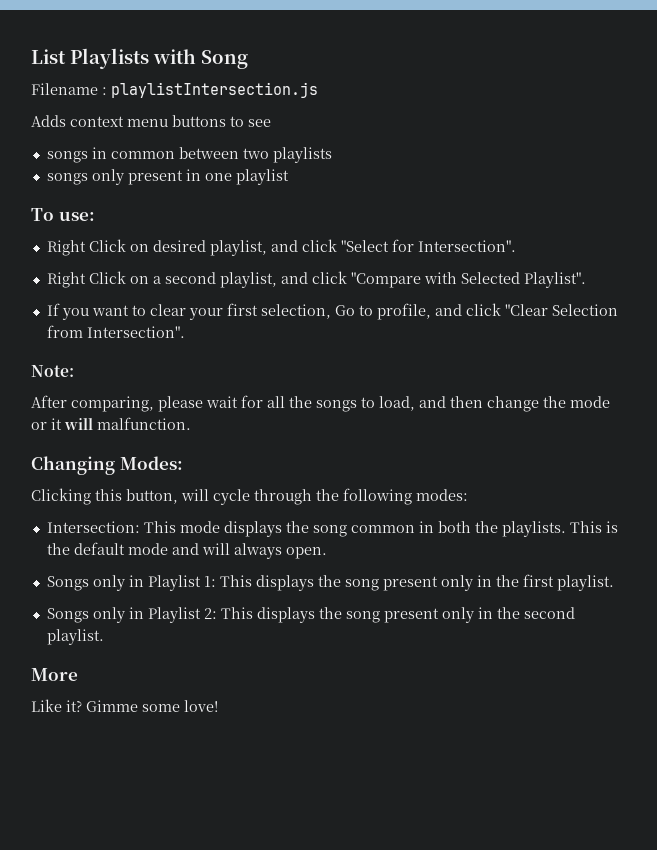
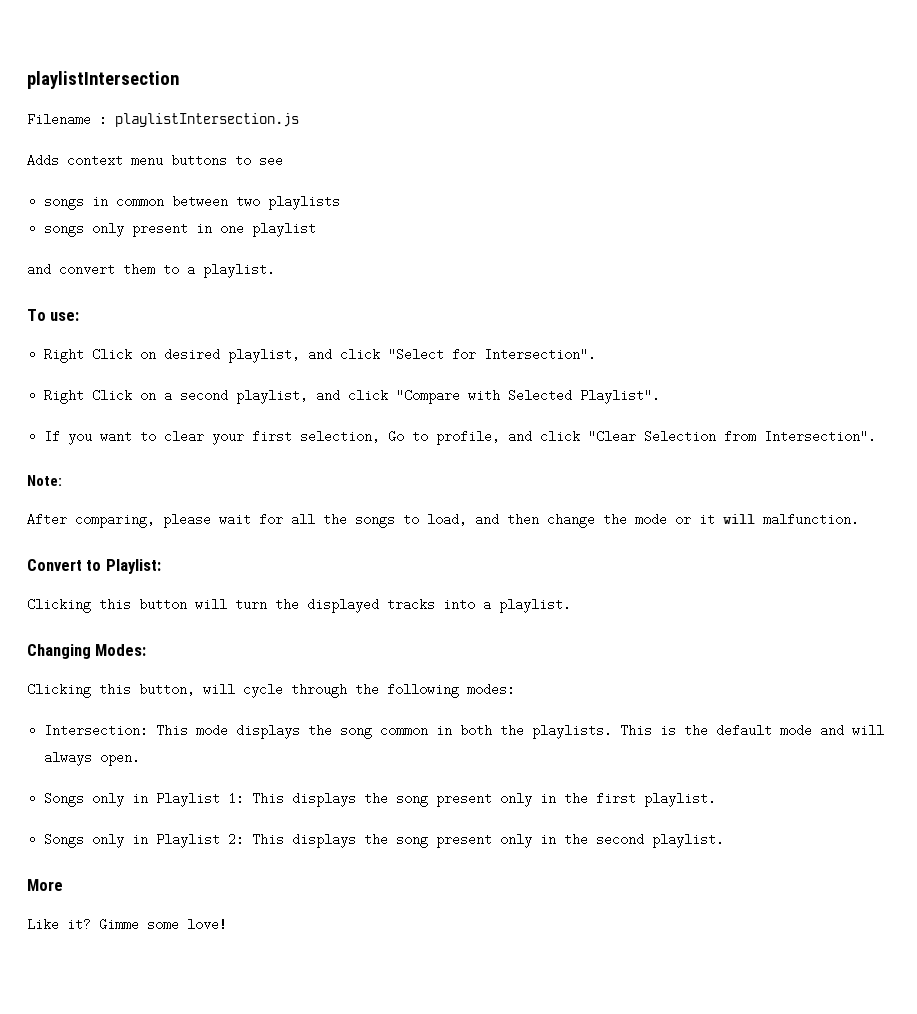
- List Playlists with Song
+ playlistIntersection
+ and convert them to a playlist.
+ Convert to Playlist:
+ Clicking this button will turn the displayed tracks into a playlist.

